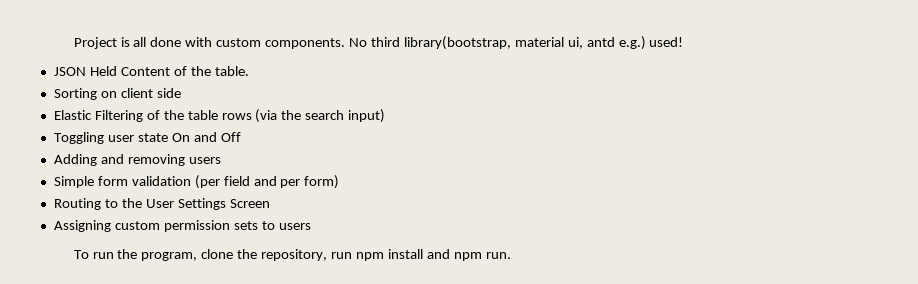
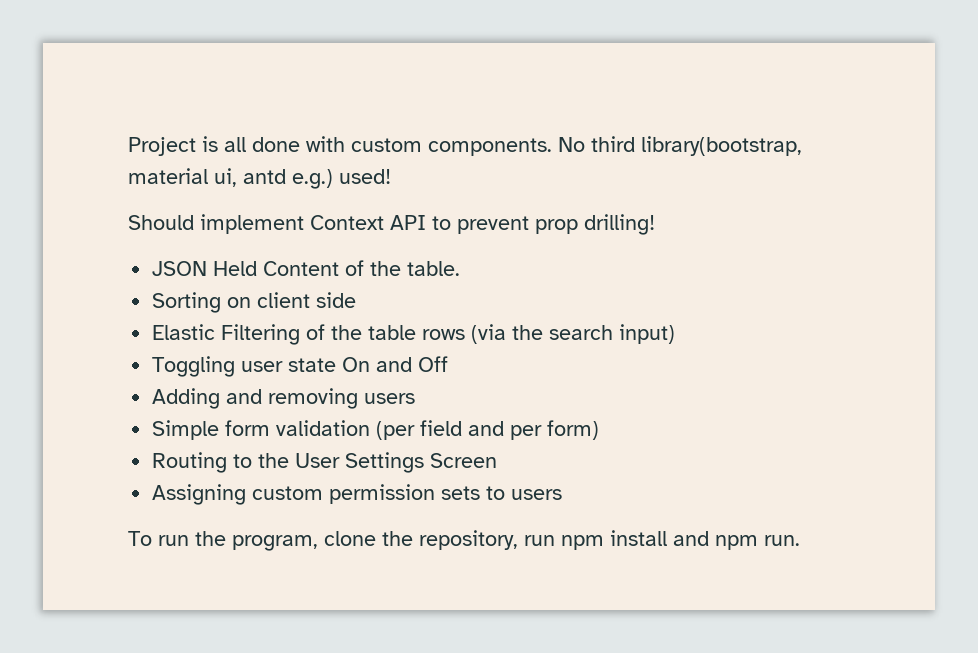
+ Should implement Context API to prevent prop drilling!

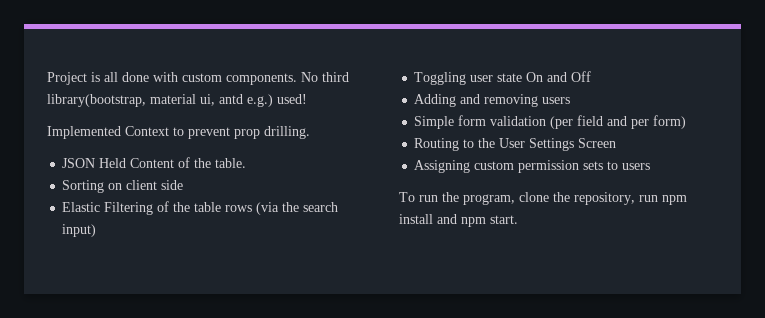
- Should implement Context API to prevent prop drilling!
+ Implemented Context to prevent prop drilling.
- To run the program, clone the repository, run npm install and npm run.
+ To run the program, clone the repository, run npm install and npm start.

